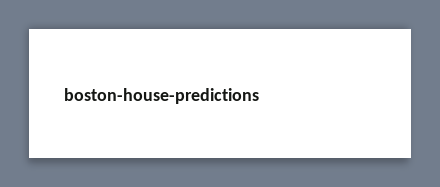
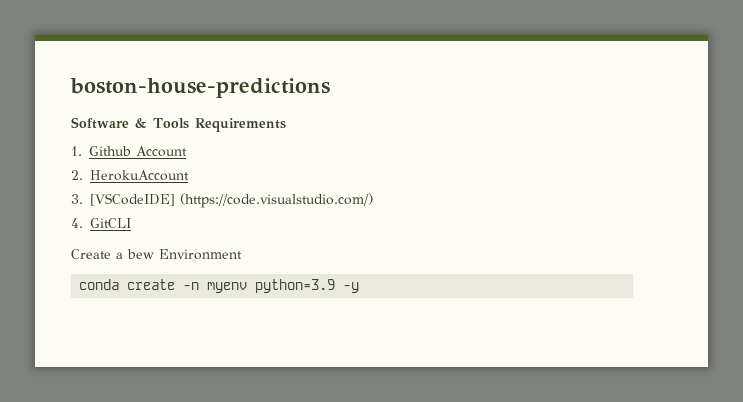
+ Software & Tools Requirements
+ 1. Github Account
+ 2. HerokuAccount
+ 3. [VSCodeIDE] (https://code.visualstudio.com/)
+ 4. GitCLI
+ Create a bew Environment
+ conda create -n myenv python=3.9 -y

